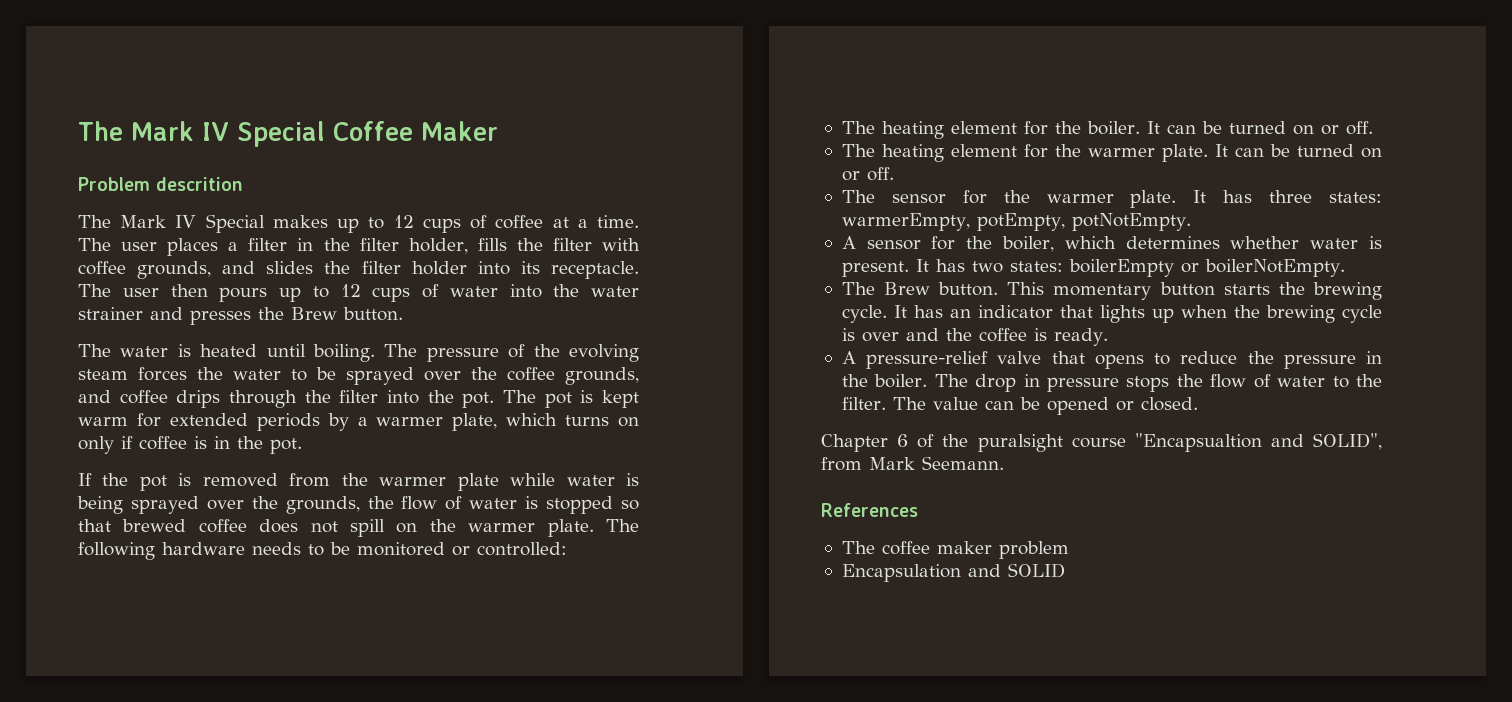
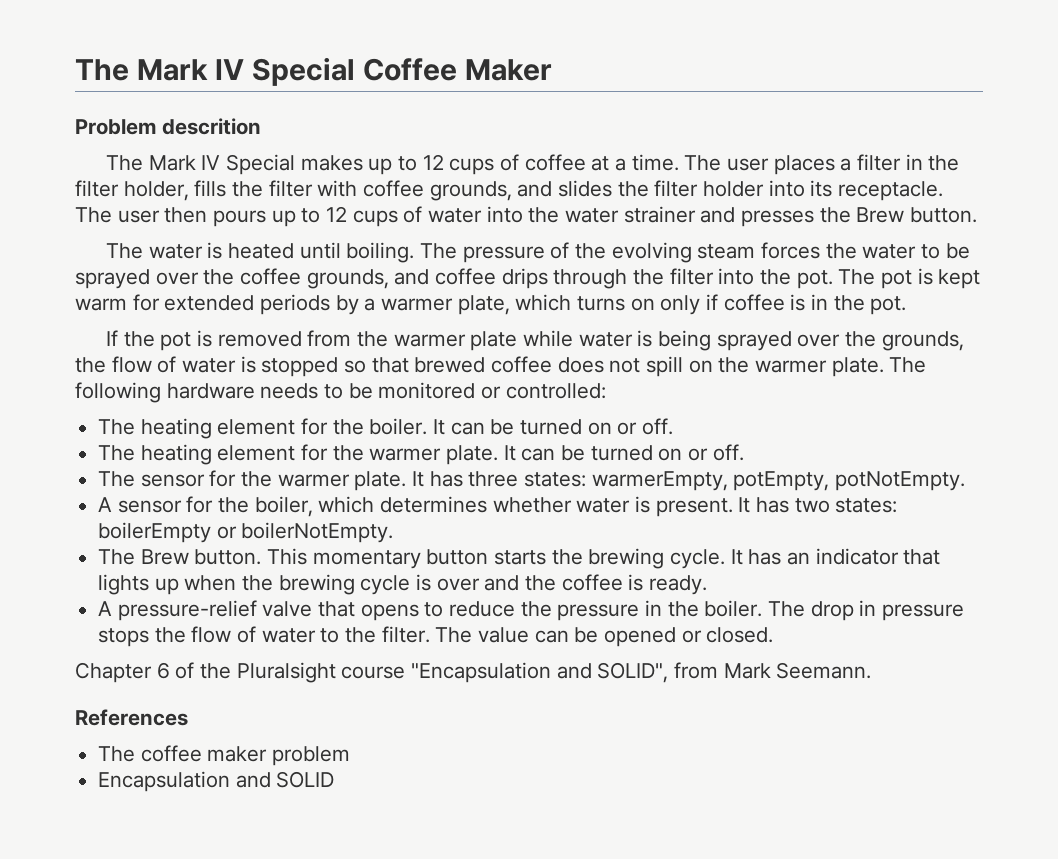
- Chapter 6 of the puralsight course "Encapsualtion and SOLID", from Mark Seemann.
+ Chapter 6 of the Pluralsight course "Encapsulation and SOLID", from Mark Seemann.

